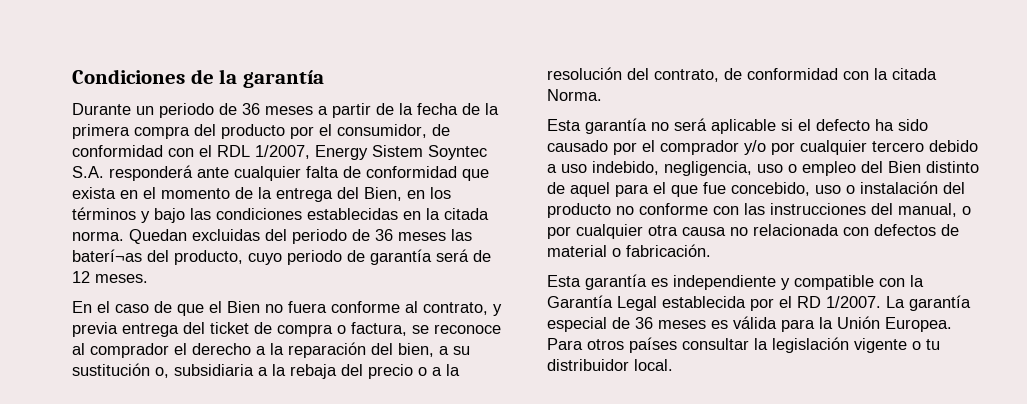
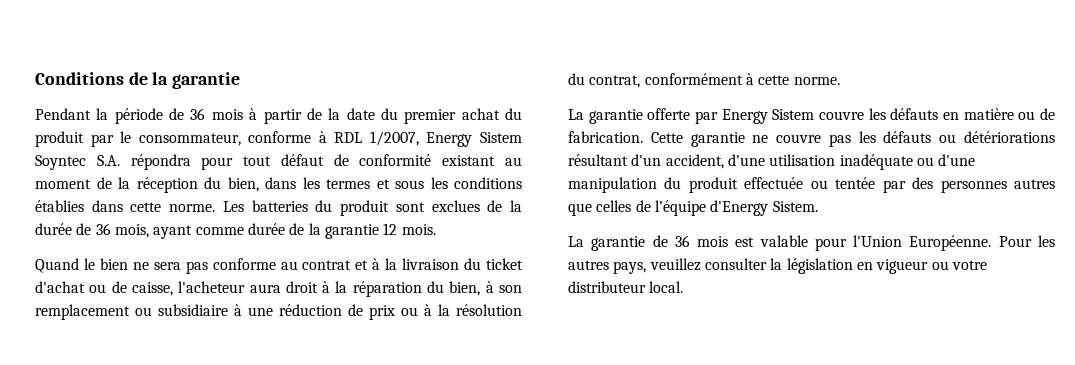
- Condiciones de la garantía
- Durante un periodo de 36 meses a partir de la fecha de la primera compra del producto por el consumidor, de conformidad con el RDL 1/2007, Energy Sistem Soyntec S.A. responderá ante cualquier falta de conformidad que exista en el momento de la entrega del Bien, en los términos y bajo las condiciones establecidas en la citada norma. Quedan excluidas del periodo de 36 meses las baterí¬as del producto, cuyo periodo de garantía será de 12 meses.
- En el caso de que el Bien no fuera conforme al contrato, y previa entrega del ticket de compra o factura, se reconoce al comprador el derecho a la reparación del bien, a su sustitución o, subsidiaria a la rebaja del precio o a la resolución del contrato, de conformidad con la citada Norma.
- Esta garantía no será aplicable si el defecto ha sido causado por el comprador y/o por cualquier tercero debido a uso indebido, negligencia, uso o empleo del Bien distinto de aquel para el que fue concebido, uso o instalación del producto no conforme con las instrucciones del manual, o por cualquier otra causa no relacionada con defectos de material o fabricación.
- Esta garantía es independiente y compatible con la Garantía Legal establecida por el RD 1/2007. La garantía especial de 36 meses es válida para la Unión Europea. Para otros países consultar la legislación vigente o tu distribuidor local.
+ Conditions de la garantie
+ Pendant la période de 36 mois à partir de la date du premier achat du produit par le consommateur, conforme à RDL 1/2007, Energy Sistem Soyntec S.A. répondra pour tout défaut de conformité existant au moment de la réception du bien, dans les termes et sous les conditions établies dans cette norme. Les batteries du produit sont exclues de la durée de 36 mois, ayant comme durée de la garantie 12 mois.
+ Quand le bien ne sera pas conforme au contrat et à la livraison du ticket d'achat ou de caisse, l'acheteur aura droit à la réparation du bien, à son remplacement ou subsidiaire à une réduction de prix ou à la résolution du contrat, conformément à cette norme.
+ La garantie offerte par Energy Sistem couvre les défauts en matière ou de fabrication. Cette garantie ne couvre pas les défauts ou détériorations résultant d'un accident, d'une utilisation inadéquate ou d'une manipulation du produit effectuée ou tentée par des personnes autres que celles de l’équipe d'Energy Sistem.
+ La garantie de 36 mois est valable pour l'Union Européenne. Pour les autres pays, veuillez consulter la législation en vigueur ou votre distributeur local.

